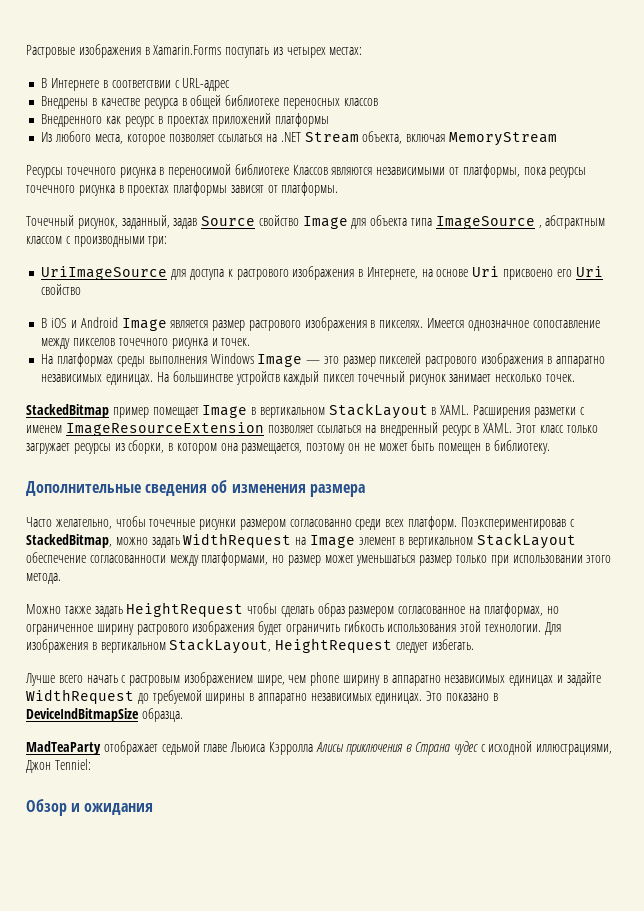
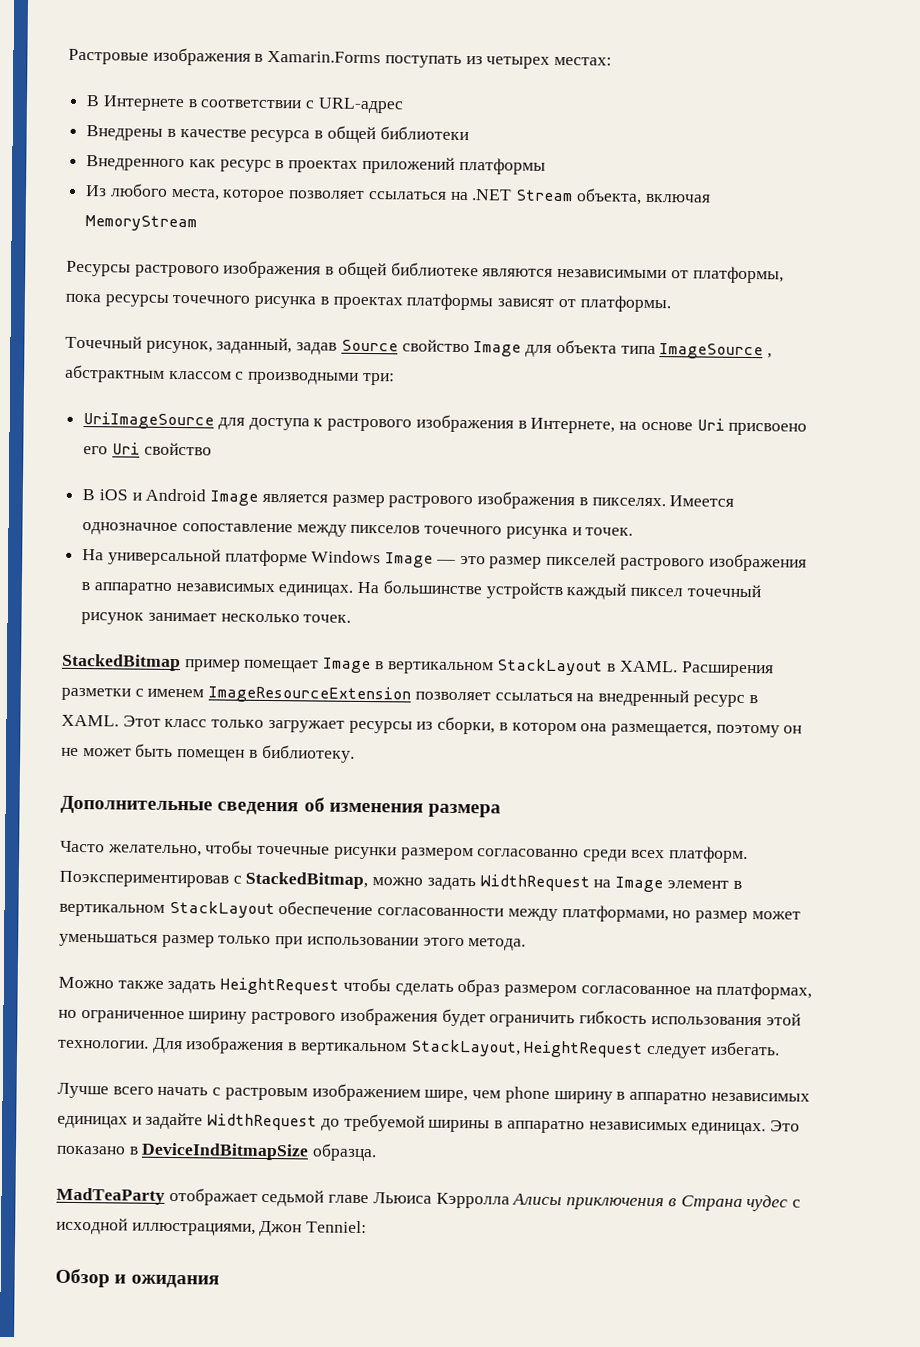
- Внедрены в качестве ресурса в общей библиотеке переносных классов
+ Внедрены в качестве ресурса в общей библиотеки
- Ресурсы точечного рисунка в переносимой библиотеке Классов являются независимыми от платформы, пока ресурсы точечного рисунка в проектах платформы зависят от платформы.
+ Ресурсы растрового изображения в общей библиотеке являются независимыми от платформы, пока ресурсы точечного рисунка в проектах платформы зависят от платформы.
- На платформах среды выполнения Windows Image — это размер пикселей растрового изображения в аппаратно независимых единицах.
+ На универсальной платформе Windows Image — это размер пикселей растрового изображения в аппаратно независимых единицах.

